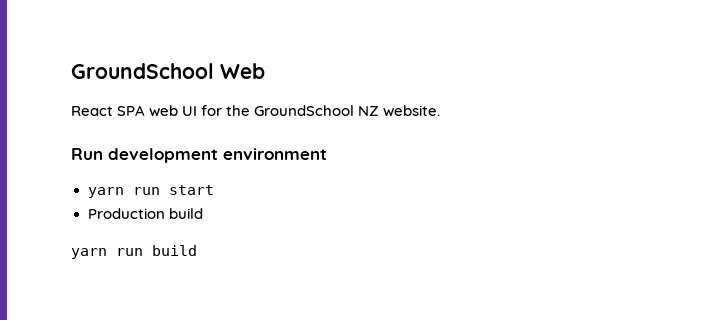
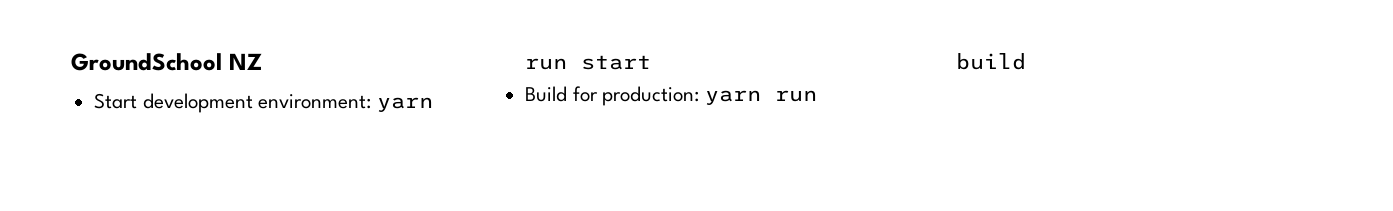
- GroundSchool Web
- React SPA web UI for the GroundSchool NZ website.
- Run development environment
- yarn run start
+ GroundSchool NZ
+ Start development environment: yarn run start
- Production build
- yarn run build
+ Build for production: yarn run build

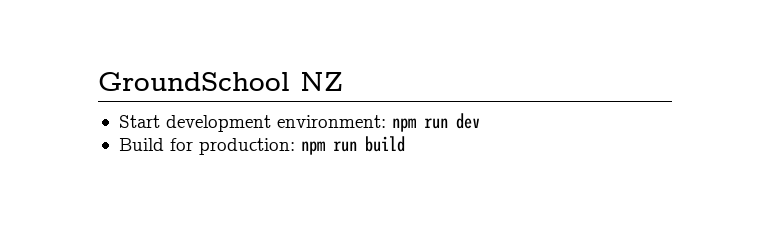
- Start development environment: yarn run start
+ Start development environment: npm run dev
- Build for production: yarn run build
+ Build for production: npm run build

